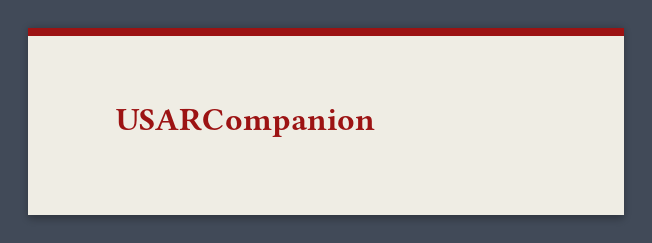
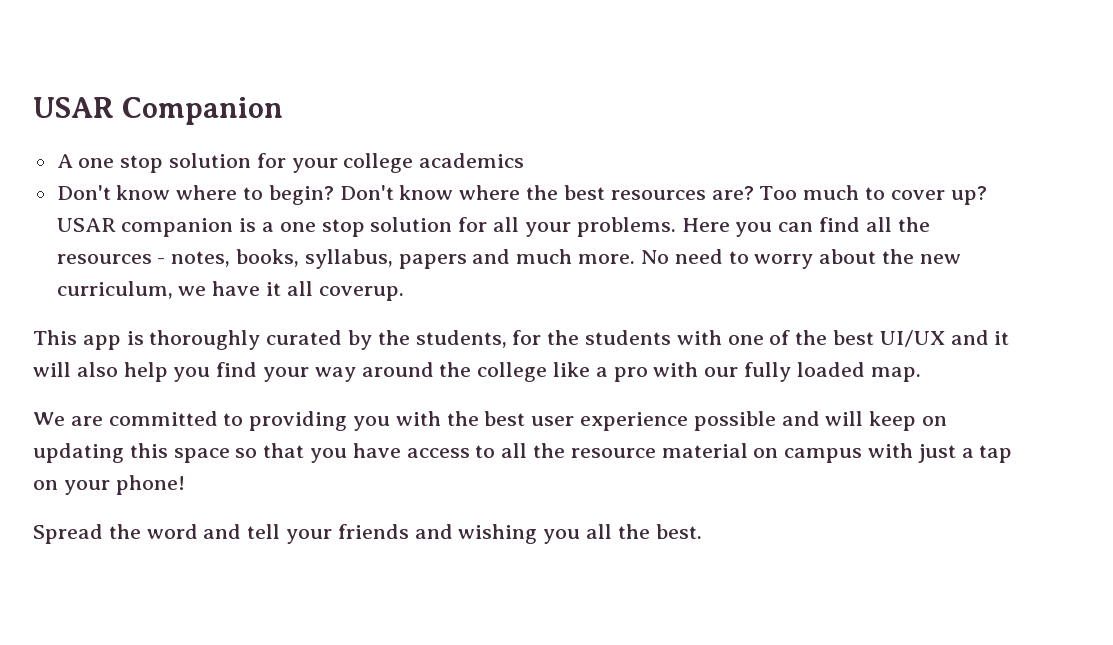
- USARCompanion
+ USAR Companion
+ A one stop solution for your college academics
+ Don't know where to begin? Don't know where the best resources are? Too much to cover up? USAR companion is a one stop solution for all your problems. Here you can find all the resources - notes, books, syllabus, papers and much more. No need to worry about the new curriculum, we have it all coverup.
+ This app is thoroughly curated by the students, for the students with one of the best UI/UX and it will also help you find your way around the college like a pro with our fully loaded map.
+ We are committed to providing you with the best user experience possible and will keep on updating this space so that you have access to all the resource material on campus with just a tap on your phone!
+ Spread the word and tell your friends and wishing you all the best.

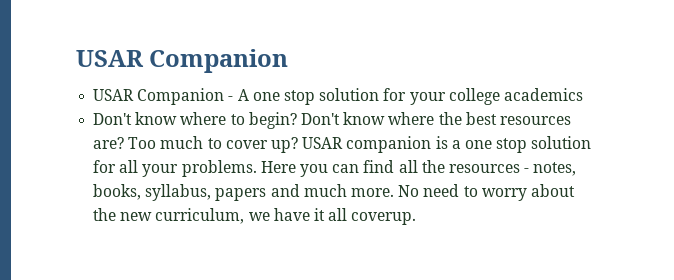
- A one stop solution for your college academics
+ USAR Companion - A one stop solution for your college academics
- This app is thoroughly curated by the students, for the students with one of the best UI/UX and it will also help you find your way around the college like a pro with our fully loaded map.
- We are committed to providing you with the best user experience possible and will keep on updating this space so that you have access to all the resource material on campus with just a tap on your phone!
- Spread the word and tell your friends and wishing you all the best.

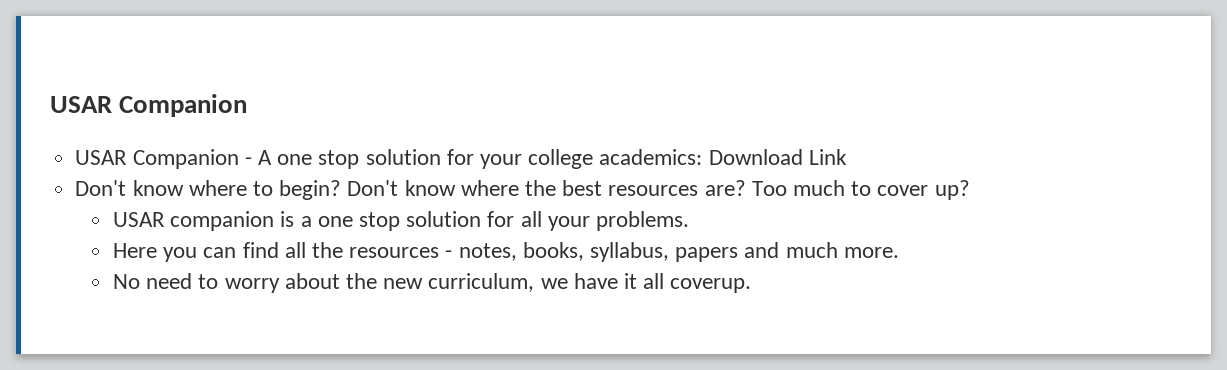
- USAR Companion - A one stop solution for your college academics
+ USAR Companion - A one stop solution for your college academics: Download Link
- Too much to cover up? USAR companion is a one stop solution for all your problems. Here you can find all the resources - notes, books, syllabus, papers and much more. No need to worry about the new curriculum, we have it all coverup.
+ Too much to cover up?
+ USAR companion is a one stop solution for all your problems.
+ Here you can find all the resources - notes, books, syllabus, papers and much more.
+ No need to worry about the new curriculum, we have it all coverup.

